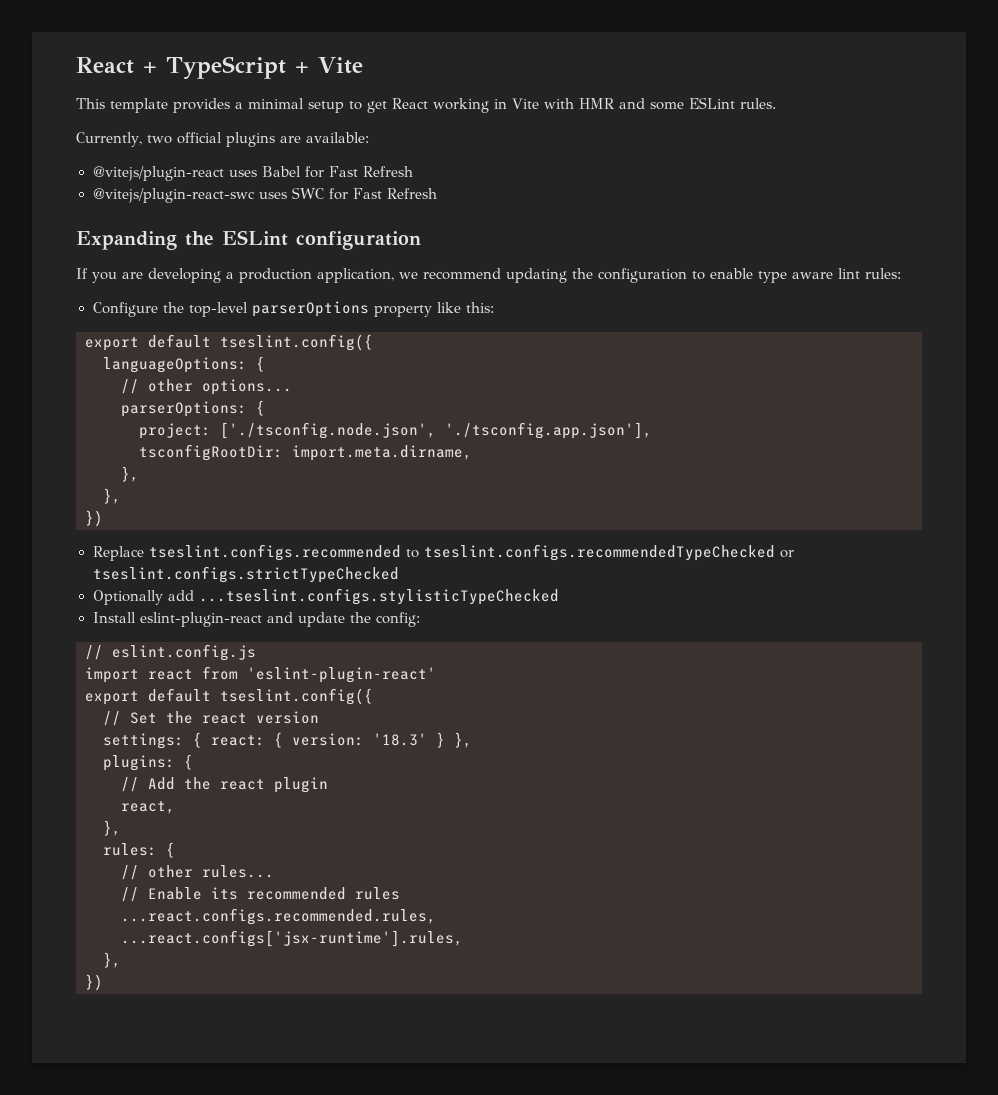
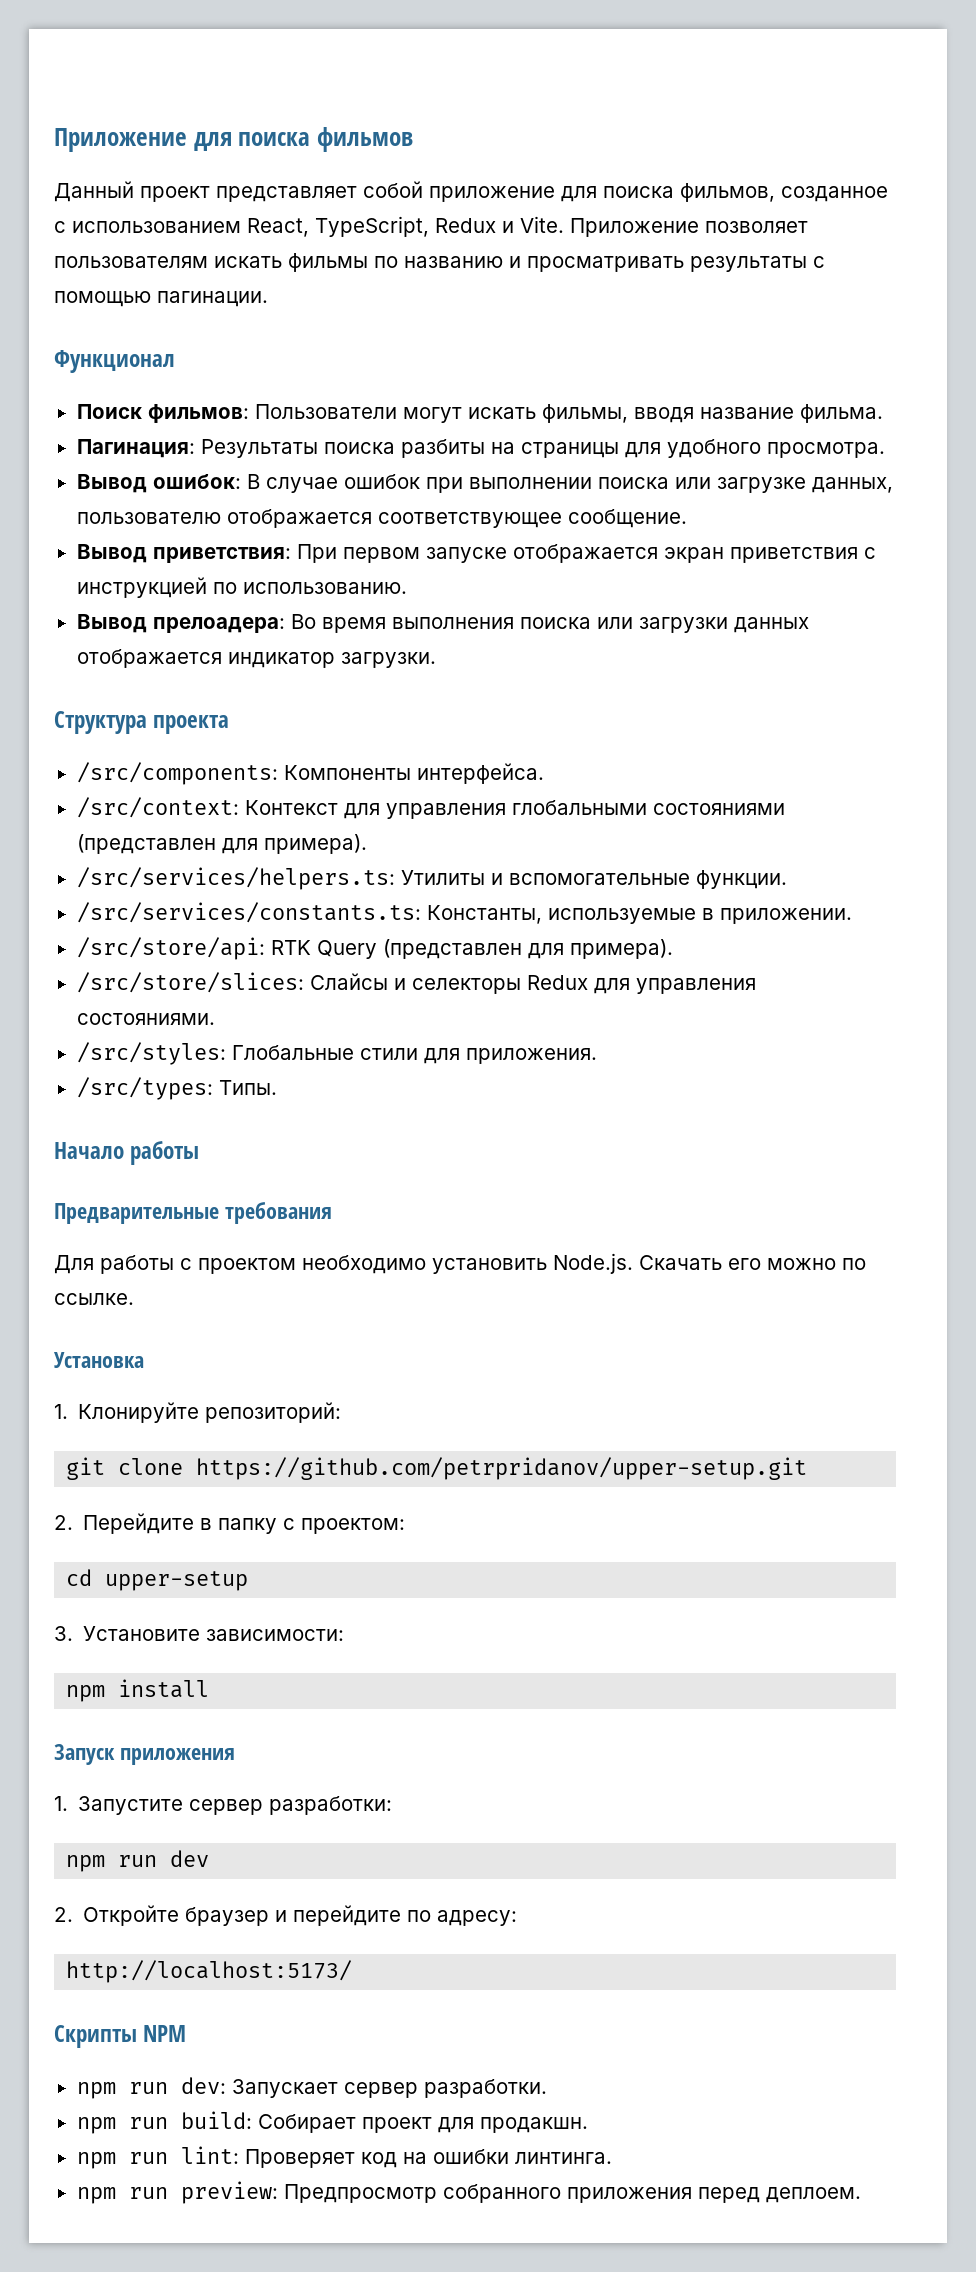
- React + TypeScript + Vite
- This template provides a minimal setup to get React working in Vite with HMR and some ESLint rules.
- Currently, two official plugins are available:
- @vitejs/plugin-react uses Babel for Fast Refresh
- @vitejs/plugin-react-swc uses SWC for Fast Refresh
- Expanding the ESLint configuration
- If you are developing a production application, we recommend updating the configuration to enable type aware lint rules:
- Configure the top-level parserOptions property like this:
- export default tseslint.config({
- languageOptions: {
- // other options...
- parserOptions: {
- project: ['./tsconfig.node.json', './tsconfig.app.json'],
- tsconfigRootDir: import.meta.dirname,
- },
- },
- })
- Replace tseslint.configs.recommended to tseslint.configs.recommendedTypeChecked or tseslint.configs.strictTypeChecked
- Optionally add ...tseslint.configs.stylisticTypeChecked
- Install eslint-plugin-react and update the config:
- // eslint.config.js
- import react from 'eslint-plugin-react'
- export default tseslint.config({
- // Set the react version
- settings: { react: { version: '18.3' } },
- plugins: {
- // Add the react plugin
- react,
- },
- rules: {
- // other rules...
- // Enable its recommended rules
- ...react.configs.recommended.rules,
- ...react.configs['jsx-runtime'].rules,
- },
- })
+ Приложение для поиска фильмов
+ Данный проект представляет собой приложение для поиска фильмов, созданное с использованием React, TypeScript, Redux и Vite. Приложение позволяет пользователям искать фильмы по названию и просматривать результаты с помощью пагинации.
+ Функционал
+ Поиск фильмов: Пользователи могут искать фильмы, вводя название фильма.
+ Пагинация: Результаты поиска разбиты на страницы для удобного просмотра.
+ Вывод ошибок: В случае ошибок при выполнении поиска или загрузке данных, пользователю отображается соответствующее сообщение.
+ Вывод приветствия: При первом запуске отображается экран приветствия с инструкцией по использованию.
+ Вывод прелоадера: Во время выполнения поиска или загрузки данных отображается индикатор загрузки.
+ Структура проекта
+ /src/components: Компоненты интерфейса.
+ /src/context: Контекст для управления глобальными состояниями (представлен для примера).
+ /src/services/helpers.ts: Утилиты и вспомогательные функции.
+ /src/services/constants.ts: Константы, используемые в приложении.
+ /src/store/api: RTK Query (представлен для примера).
+ /src/store/slices: Слайсы и селекторы Redux для управления состояниями.
+ /src/styles: Глобальные стили для приложения.
+ /src/types: Типы.
+ Начало работы
+ Предварительные требования
+ Для работы с проектом необходимо установить Node.js. Скачать его можно по ссылке.
+ Установка
+ 1. Клонируйте репозиторий:
+ git clone https://github.com/petrpridanov/upper-setup.git
+ 2. Перейдите в папку с проектом:
+ cd upper-setup
+ 3. Установите зависимости:
+ npm install
+ Запуск приложения
+ 1. Запустите сервер разработки:
+ npm run dev
+ 2. Откройте браузер и перейдите по адресу:
+ http://localhost:5173/
+ Скрипты NPM
+ npm run dev: Запускает сервер разработки.
+ npm run build: Собирает проект для продакшн.
+ npm run lint: Проверяет код на ошибки линтинга.
+ npm run preview: Предпросмотр собранного приложения перед деплоем.

